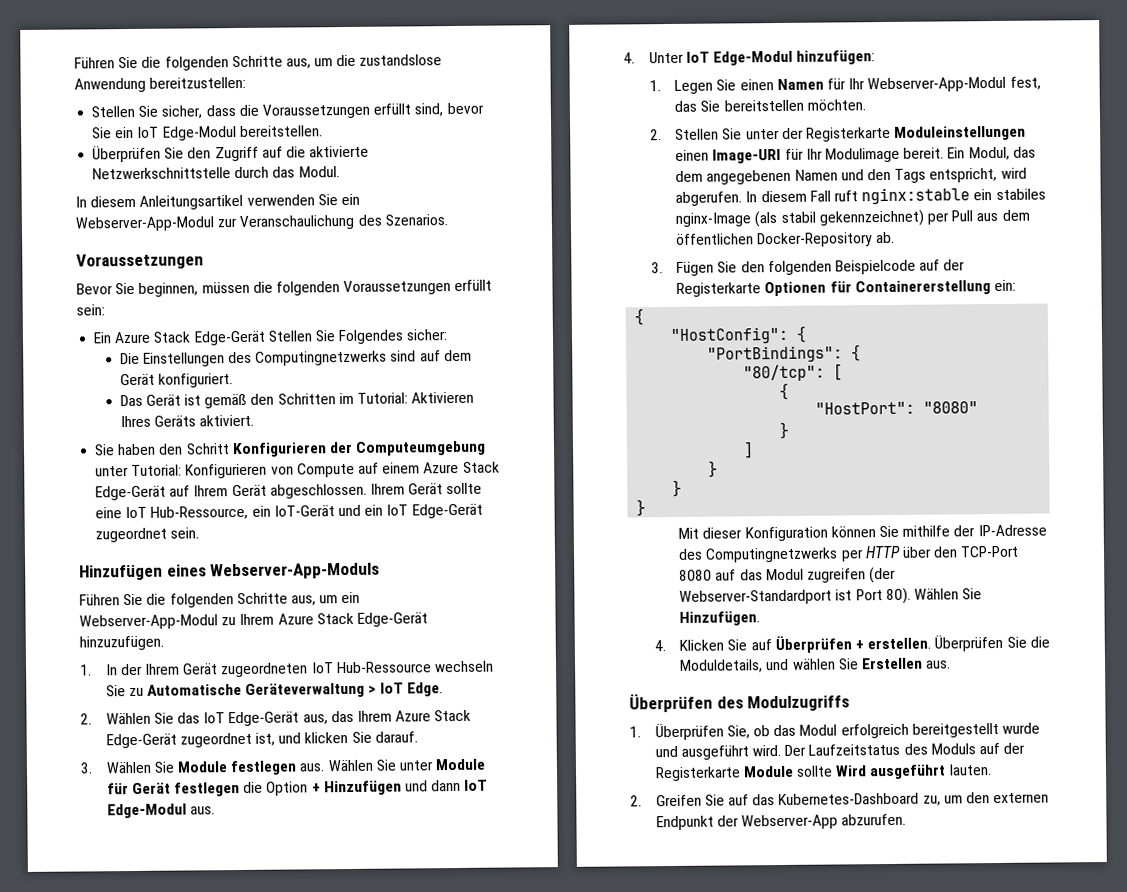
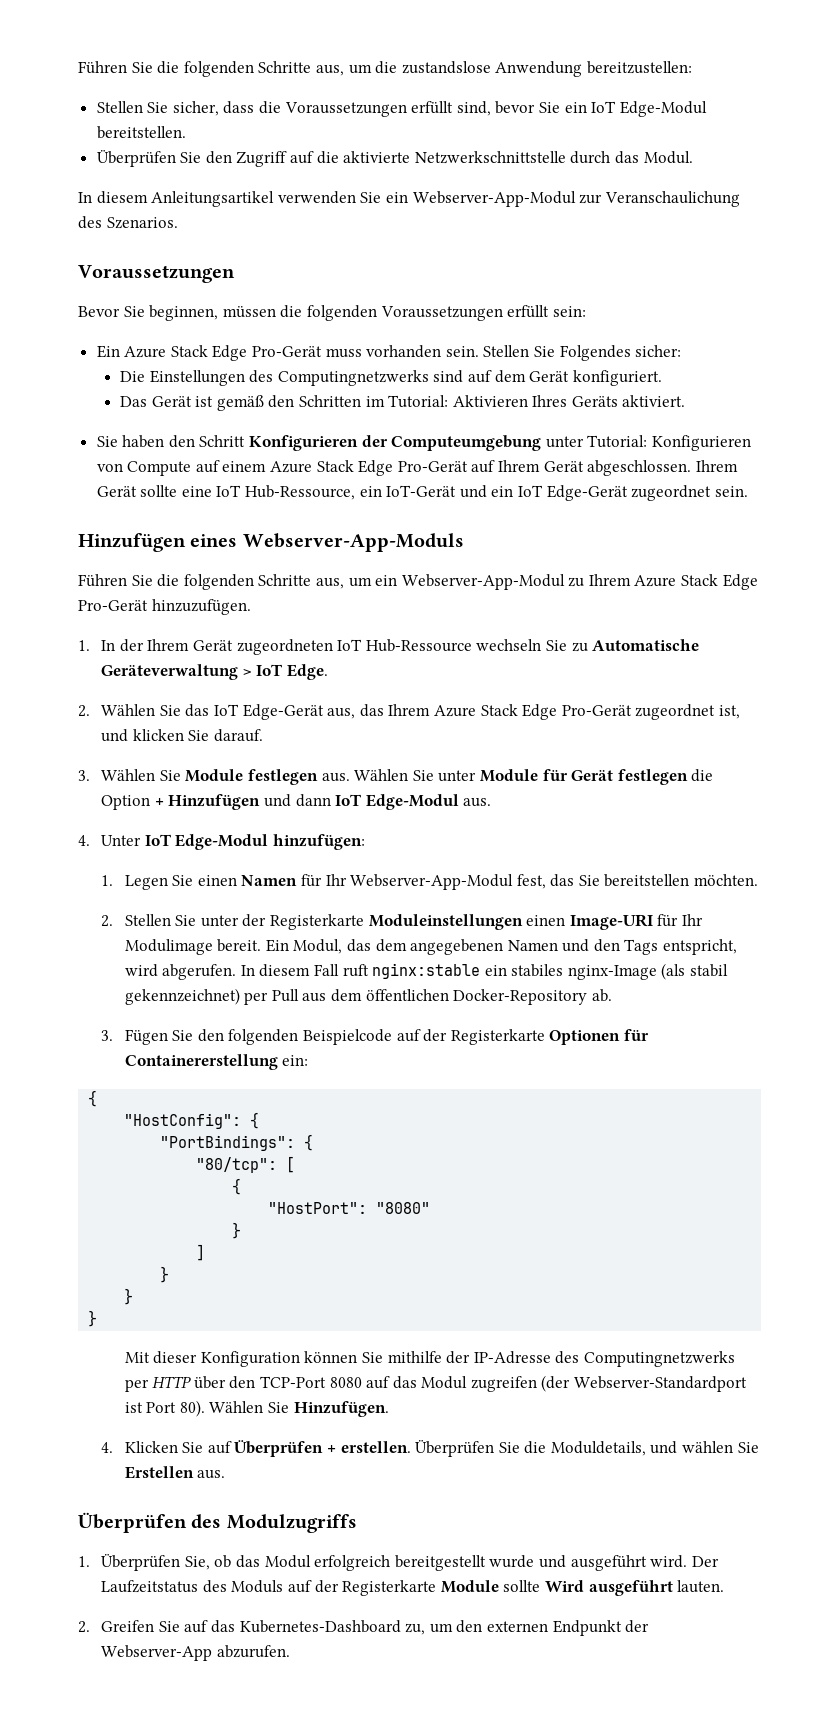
- Ein Azure Stack Edge-Gerät Stellen Sie Folgendes sicher:
+ Ein Azure Stack Edge Pro-Gerät muss vorhanden sein. Stellen Sie Folgendes sicher:
- Sie haben den Schritt Konfigurieren der Computeumgebung unter Tutorial: Konfigurieren von Compute auf einem Azure Stack Edge-Gerät auf Ihrem Gerät abgeschlossen.
+ Sie haben den Schritt Konfigurieren der Computeumgebung unter Tutorial: Konfigurieren von Compute auf einem Azure Stack Edge Pro-Gerät auf Ihrem Gerät abgeschlossen.
- Führen Sie die folgenden Schritte aus, um ein Webserver-App-Modul zu Ihrem Azure Stack Edge-Gerät hinzuzufügen.
+ Führen Sie die folgenden Schritte aus, um ein Webserver-App-Modul zu Ihrem Azure Stack Edge Pro-Gerät hinzuzufügen.
- 2. Wählen Sie das IoT Edge-Gerät aus, das Ihrem Azure Stack Edge-Gerät zugeordnet ist, und klicken Sie darauf.
+ 2. Wählen Sie das IoT Edge-Gerät aus, das Ihrem Azure Stack Edge Pro-Gerät zugeordnet ist, und klicken Sie darauf.

